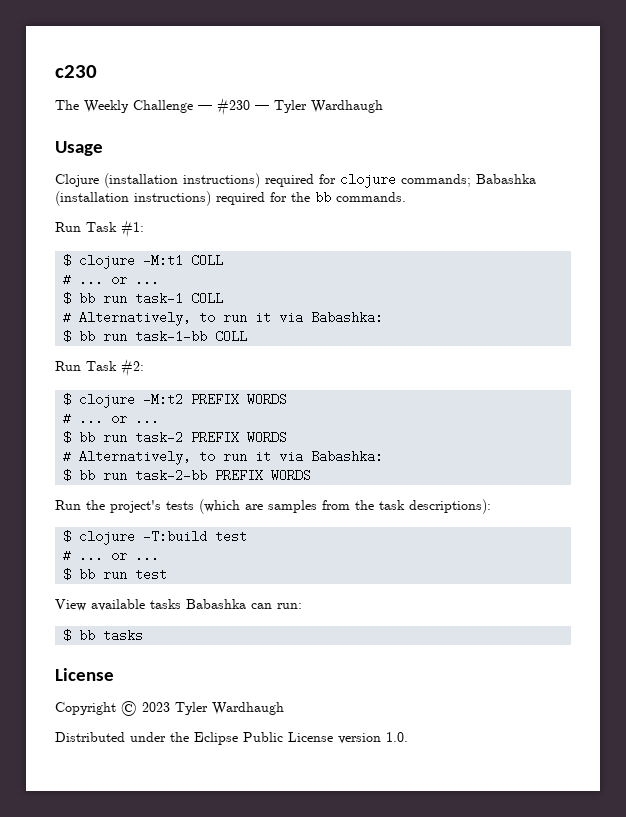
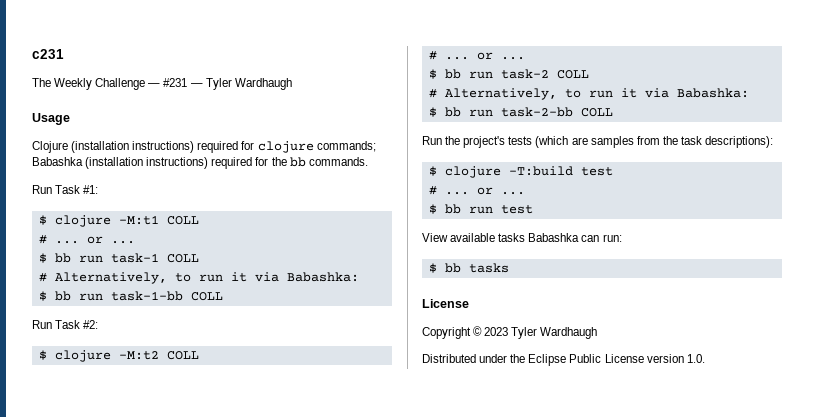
- c230
+ c231
- The Weekly Challenge — #230 — Tyler Wardhaugh
+ The Weekly Challenge — #231 — Tyler Wardhaugh
- $ clojure -M:t2 PREFIX WORDS
+ $ clojure -M:t2 COLL
- $ bb run task-2 PREFIX WORDS
+ $ bb run task-2 COLL
- $ bb run task-2-bb PREFIX WORDS
+ $ bb run task-2-bb COLL

